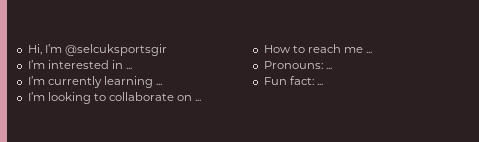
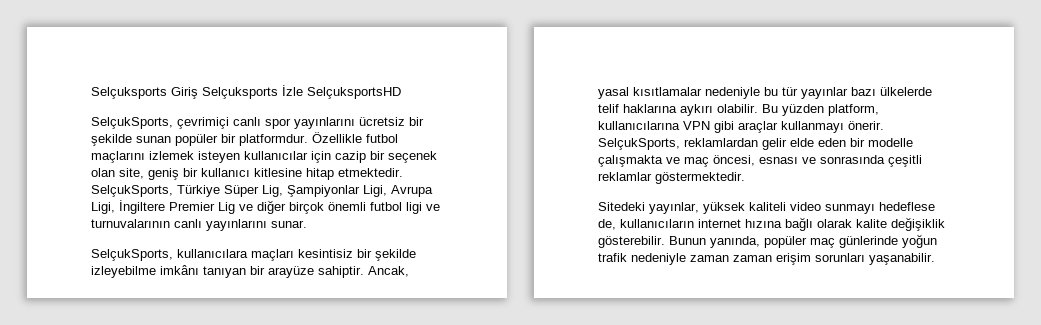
- Hi, I’m @selcuksportsgir
- I’m interested in ...
- I’m currently learning ...
- I’m looking to collaborate on ...
- How to reach me ...
- Pronouns: ...
- Fun fact: ...
+ Selçuksports Giriş Selçuksports İzle SelçuksportsHD
+ SelçukSports, çevrimiçi canlı spor yayınlarını ücretsiz bir şekilde sunan popüler bir platformdur. Özellikle futbol maçlarını izlemek isteyen kullanıcılar için cazip bir seçenek olan site, geniş bir kullanıcı kitlesine hitap etmektedir. SelçukSports, Türkiye Süper Lig, Şampiyonlar Ligi, Avrupa Ligi, İngiltere Premier Lig ve diğer birçok önemli futbol ligi ve turnuvalarının canlı yayınlarını sunar.
+ SelçukSports, kullanıcılara maçları kesintisiz bir şekilde izleyebilme imkânı tanıyan bir arayüze sahiptir. Ancak, yasal kısıtlamalar nedeniyle bu tür yayınlar bazı ülkelerde telif haklarına aykırı olabilir. Bu yüzden platform, kullanıcılarına VPN gibi araçlar kullanmayı önerir. SelçukSports, reklamlardan gelir elde eden bir modelle çalışmakta ve maç öncesi, esnası ve sonrasında çeşitli reklamlar göstermektedir.
+ Sitedeki yayınlar, yüksek kaliteli video sunmayı hedeflese de, kullanıcıların internet hızına bağlı olarak kalite değişiklik gösterebilir. Bunun yanında, popüler maç günlerinde yoğun trafik nedeniyle zaman zaman erişim sorunları yaşanabilir.

